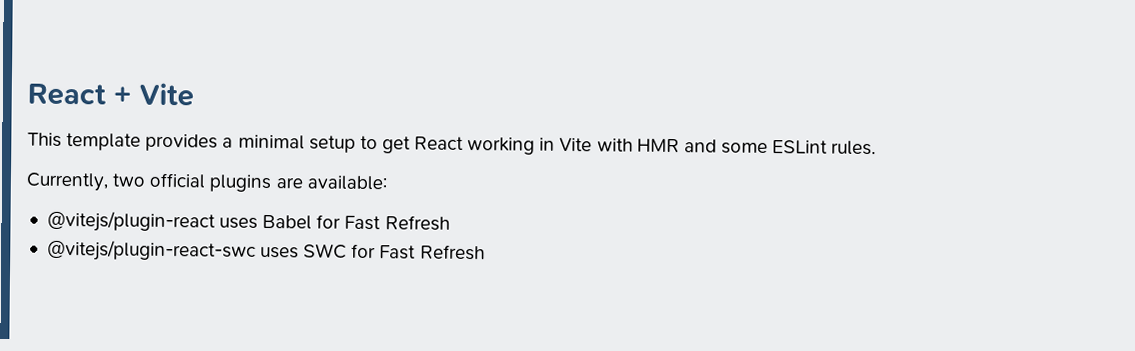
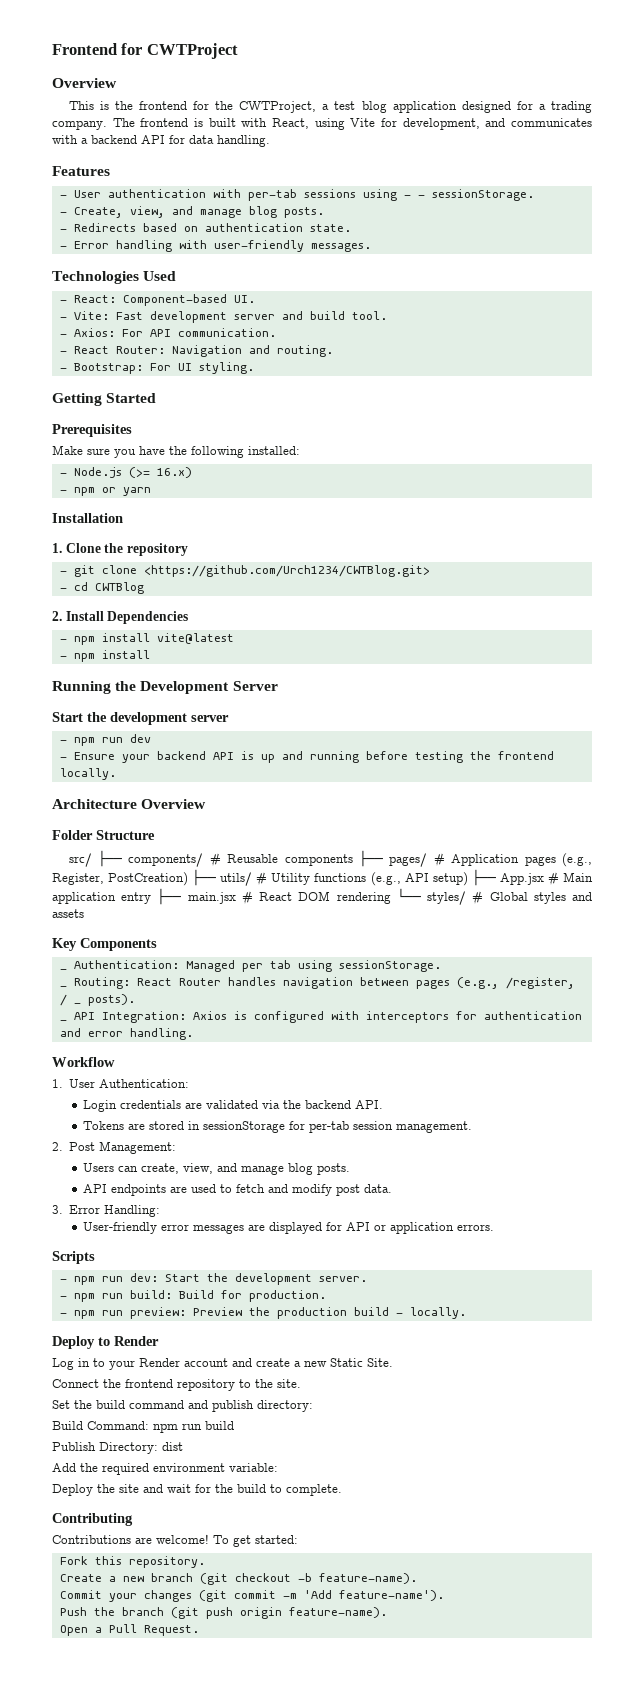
- React + Vite
- This template provides a minimal setup to get React working in Vite with HMR and some ESLint rules.
- Currently, two official plugins are available:
- @vitejs/plugin-react uses Babel for Fast Refresh
- @vitejs/plugin-react-swc uses SWC for Fast Refresh
+ Frontend for CWTProject
+ Overview
+ This is the frontend for the CWTProject, a test blog application designed for a trading company. The frontend is built with React, using Vite for development, and communicates with a backend API for data handling.
+ Features
+ - User authentication with per-tab sessions using - - sessionStorage.
+ - Create, view, and manage blog posts.
+ - Redirects based on authentication state.
+ - Error handling with user-friendly messages.
+ Technologies Used
+ - React: Component-based UI.
+ - Vite: Fast development server and build tool.
+ - Axios: For API communication.
+ - React Router: Navigation and routing.
+ - Bootstrap: For UI styling.
+ Getting Started
+ Prerequisites
+ Make sure you have the following installed:
+ - Node.js (>= 16.x)
+ - npm or yarn
+ Installation
+ 1. Clone the repository
+ - git clone <https://github.com/Urch1234/CWTBlog.git>
+ - cd CWTBlog
+ 2. Install Dependencies
+ - npm install vite@latest
+ - npm install
+ Running the Development Server
+ Start the development server
+ - npm run dev
+ - Ensure your backend API is up and running before testing the frontend locally.
+ Architecture Overview
+ Folder Structure
+ src/ ├── components/ # Reusable components ├── pages/ # Application pages (e.g., Register, PostCreation) ├── utils/ # Utility functions (e.g., API setup) ├── App.jsx # Main application entry ├── main.jsx # React DOM rendering └── styles/ # Global styles and assets
+ Key Components
+ _ Authentication: Managed per tab using sessionStorage.
+ _ Routing: React Router handles navigation between pages (e.g., /register, / _ posts).
+ _ API Integration: Axios is configured with interceptors for authentication and error handling.
+ Workflow
+ 1. User Authentication:
+ Login credentials are validated via the backend API.
+ Tokens are stored in sessionStorage for per-tab session management.
+ 2. Post Management:
+ Users can create, view, and manage blog posts.
+ API endpoints are used to fetch and modify post data.
+ 3. Error Handling:
+ User-friendly error messages are displayed for API or application errors.
+ Scripts
+ - npm run dev: Start the development server.
+ - npm run build: Build for production.
+ - npm run preview: Preview the production build - locally.
+ Deploy to Render
+ Log in to your Render account and create a new Static Site.
+ Connect the frontend repository to the site.
+ Set the build command and publish directory:
+ Build Command: npm run build
+ Publish Directory: dist
+ Add the required environment variable:
+ Deploy the site and wait for the build to complete.
+ Contributing
+ Contributions are welcome! To get started:
+ Fork this repository.
+ Create a new branch (git checkout -b feature-name).
+ Commit your changes (git commit -m 'Add feature-name').
+ Push the branch (git push origin feature-name).
+ Open a Pull Request.

